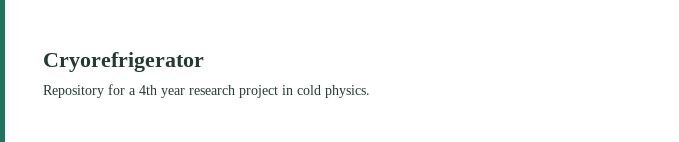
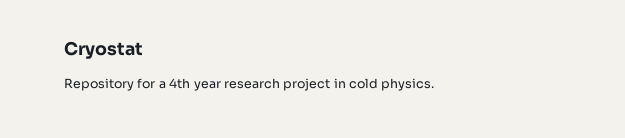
- Cryorefrigerator
+ Cryostat

